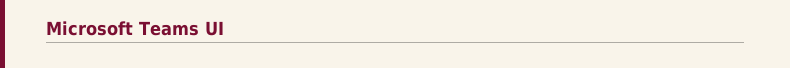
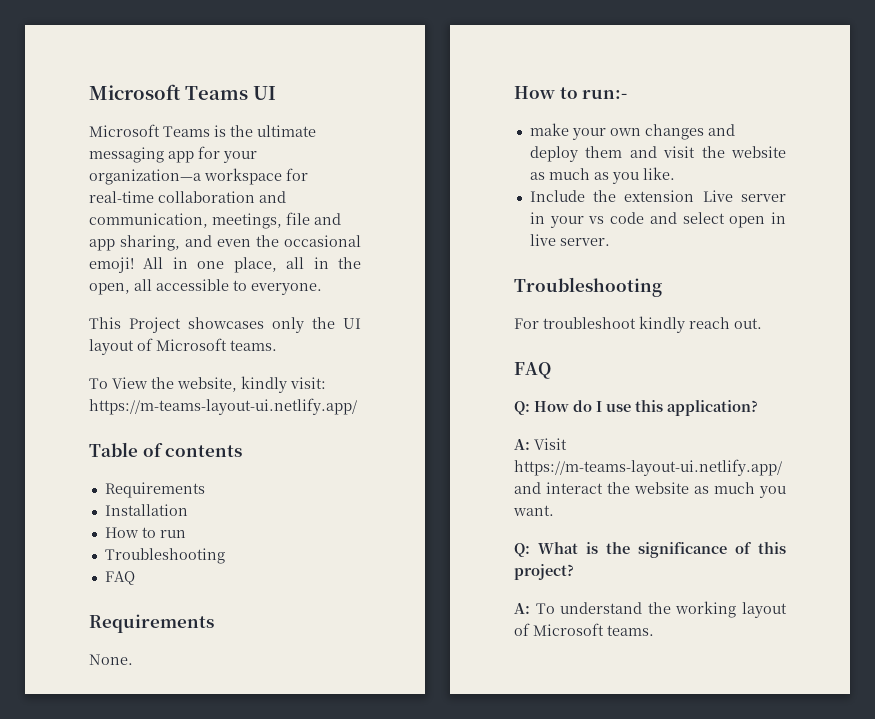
+ Microsoft Teams is the ultimate messaging app for your organization—a workspace for real-time collaboration and communication, meetings, file and app sharing, and even the occasional emoji! All in one place, all in the open, all accessible to everyone.
+ This Project showcases only the UI layout of Microsoft teams.
+ To View the website, kindly visit: https://m-teams-layout-ui.netlify.app/
+ Table of contents
+ Requirements
+ Installation
+ How to run
+ Troubleshooting
+ FAQ
+ Requirements
+ None.
+ How to run:-
+ make your own changes and deploy them and visit the website as much as you like.
+ Include the extension Live server in your vs code and select open in live server.
+ Troubleshooting
+ For troubleshoot kindly reach out.
+ FAQ
+ Q: How do I use this application?
+ A: Visit https://m-teams-layout-ui.netlify.app/ and interact the website as much you want.
+ Q: What is the significance of this project?
+ A: To understand the working layout of Microsoft teams.

